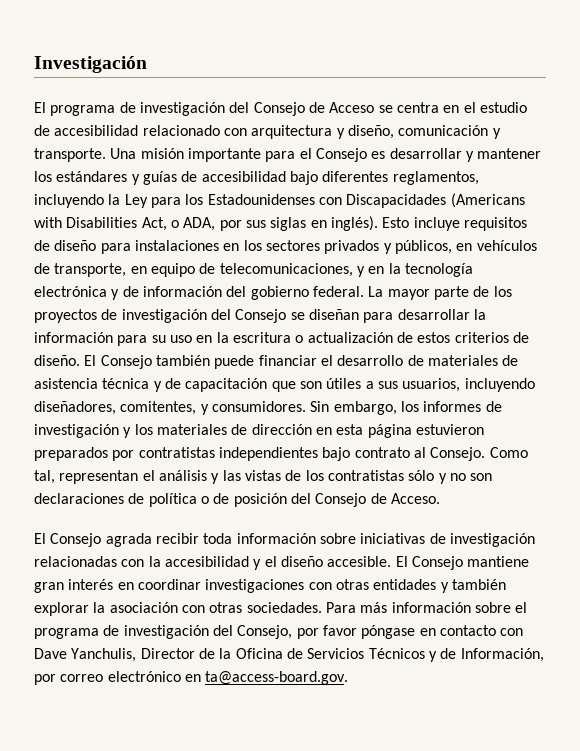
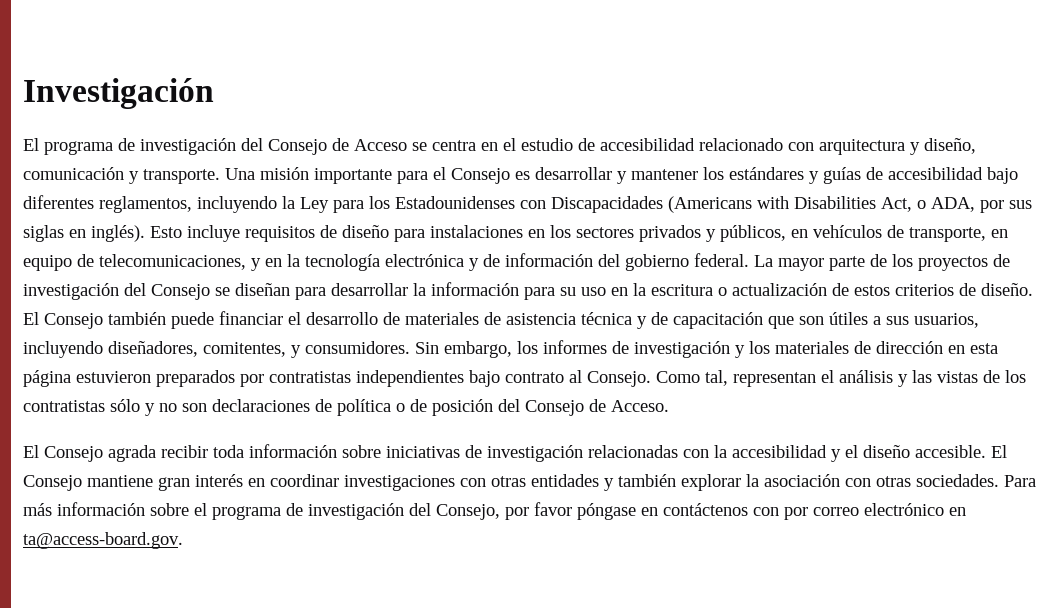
- Para más información sobre el programa de investigación del Consejo, por favor póngase en contacto con Dave Yanchulis, Director de la Oficina de Servicios Técnicos y de Información, por correo electrónico en ta@access-board.gov.
+ Para más información sobre el programa de investigación del Consejo, por favor póngase en contáctenos con por correo electrónico en ta@access-board.gov.

